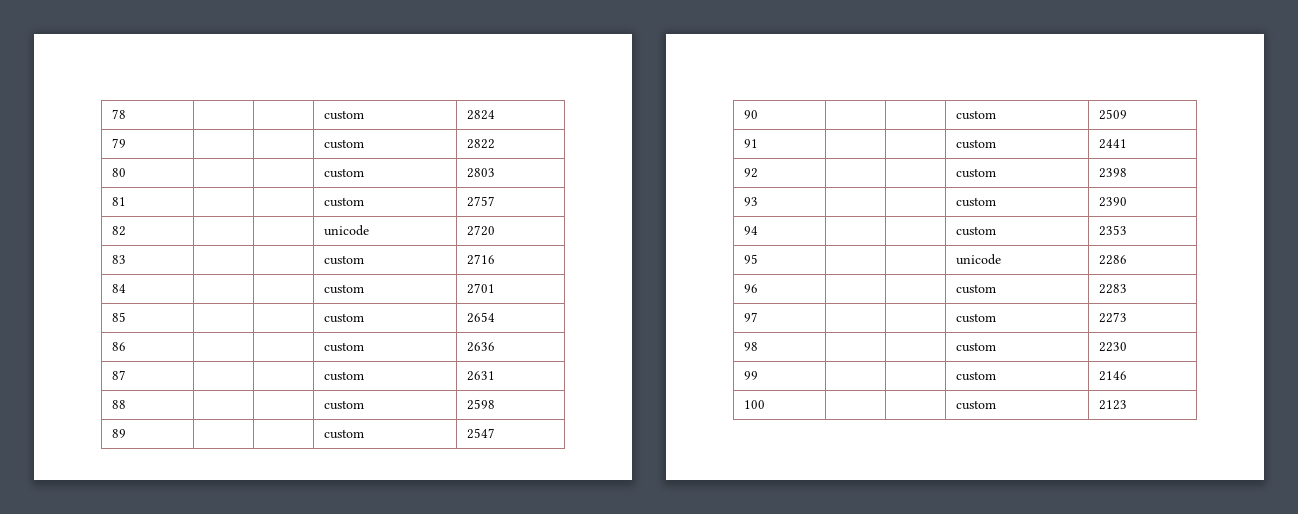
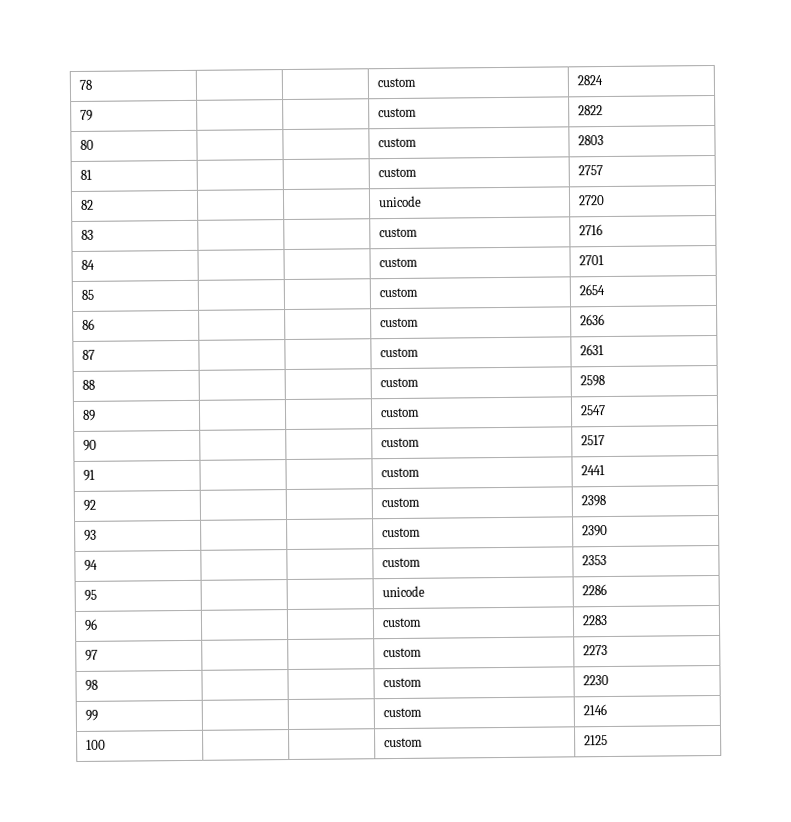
- 90 | | | custom | 2509
+ 90 | | | custom | 2517
- 100 | | | custom | 2123
+ 100 | | | custom | 2125

